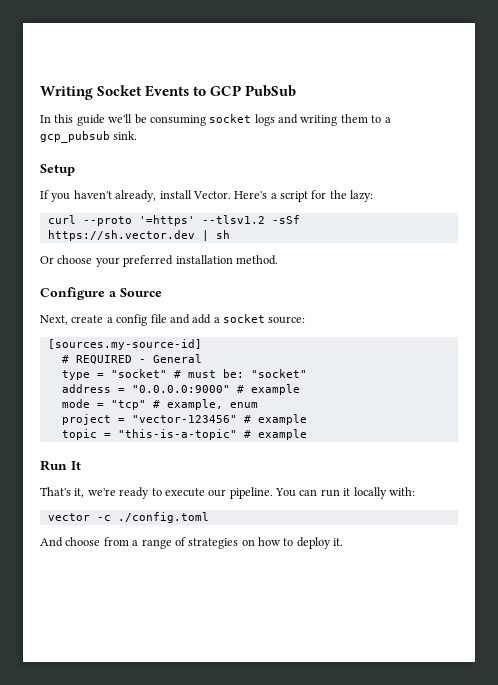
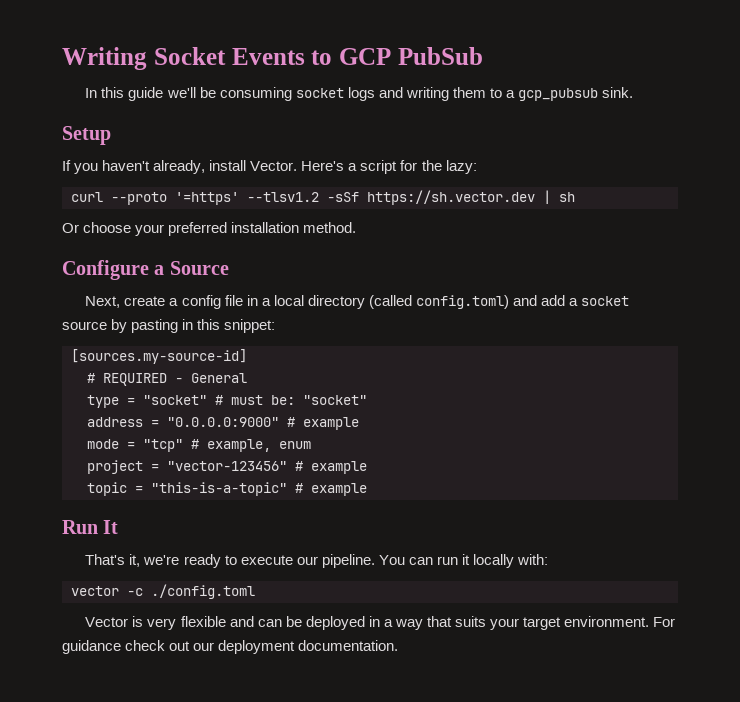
- Next, create a config file and add a socket source:
+ Next, create a config file in a local directory (called config.toml) and add a socket source by pasting in this snippet:
- And choose from a range of strategies on how to deploy it.
+ Vector is very flexible and can be deployed in a way that suits your target environment. For guidance check out our deployment documentation.

